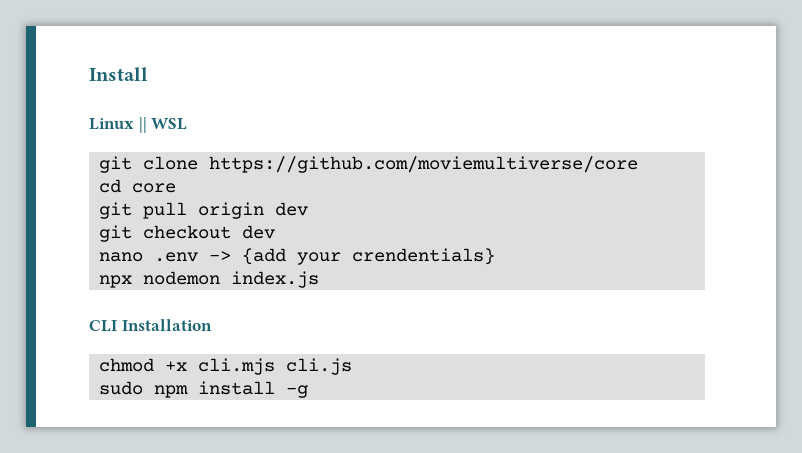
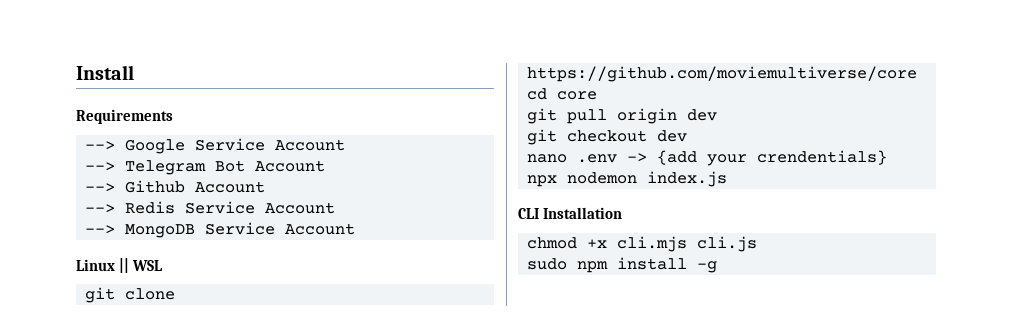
+ Requirements
+ --> Google Service Account
+ --> Telegram Bot Account
+ --> Github Account
+ --> Redis Service Account
+ --> MongoDB Service Account

